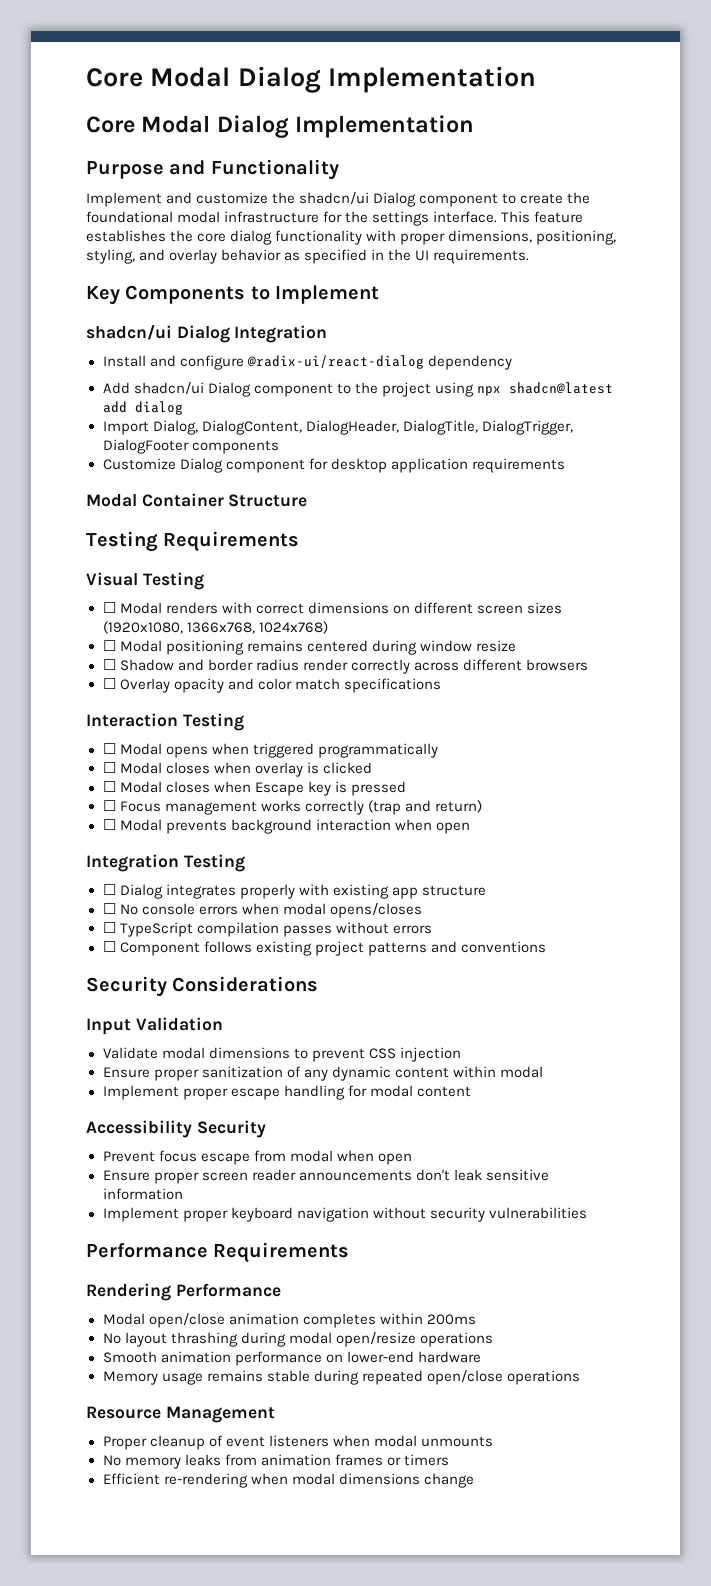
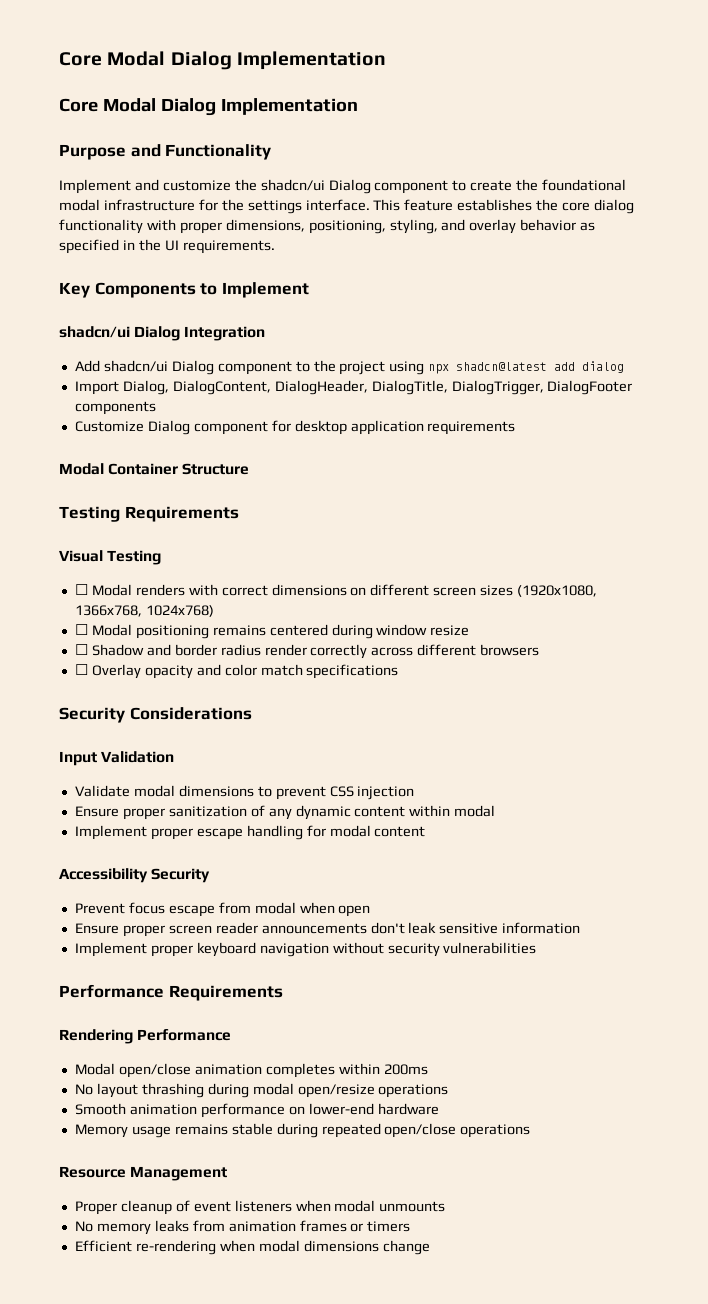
- Install and configure @radix-ui/react-dialog dependency
- Interaction Testing
- ☐ Modal opens when triggered programmatically
- ☐ Modal closes when overlay is clicked
- ☐ Modal closes when Escape key is pressed
- ☐ Focus management works correctly (trap and return)
- ☐ Modal prevents background interaction when open
- Integration Testing
- ☐ Dialog integrates properly with existing app structure
- ☐ No console errors when modal opens/closes
- ☐ TypeScript compilation passes without errors
- ☐ Component follows existing project patterns and conventions

